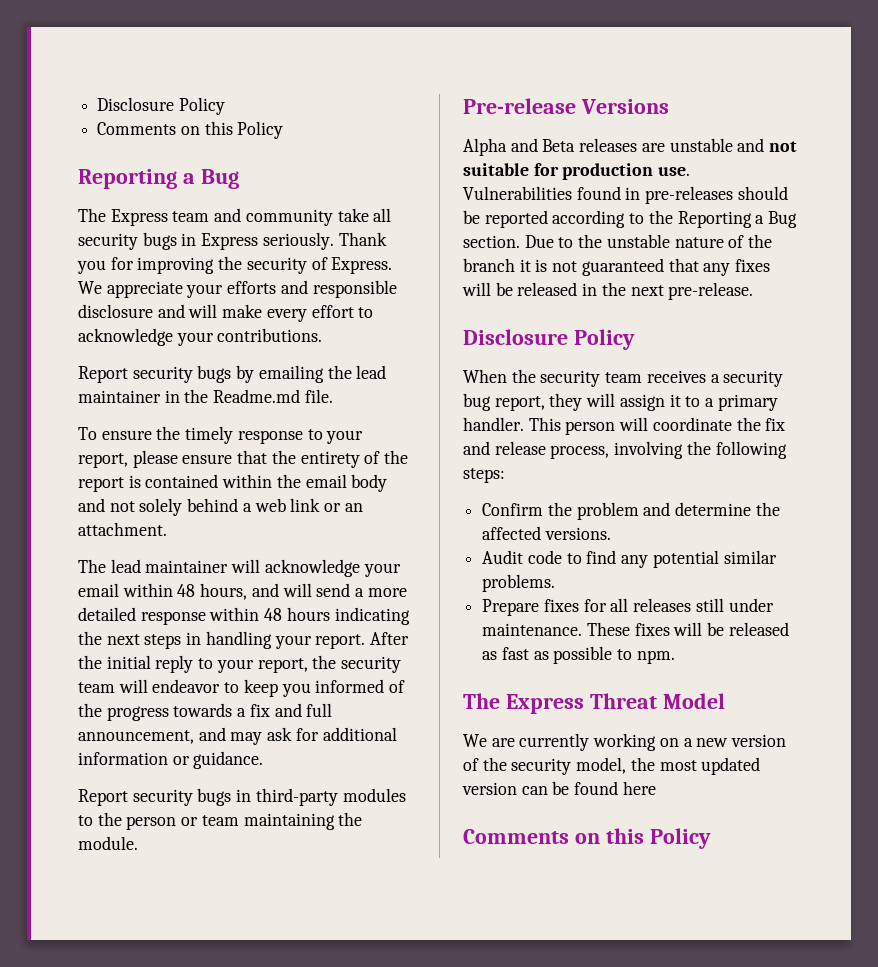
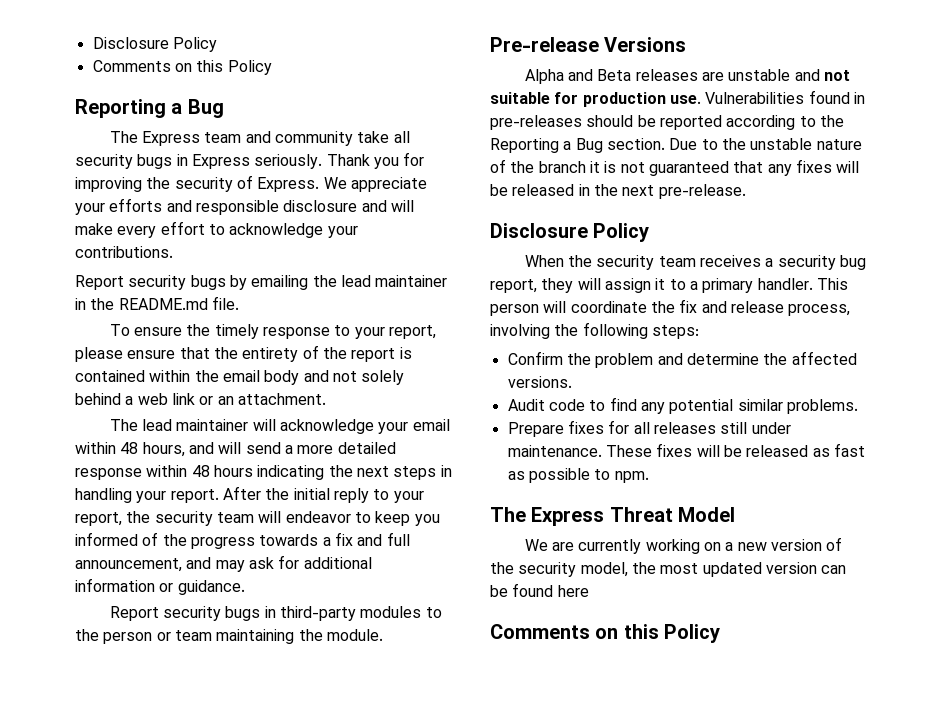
- Report security bugs by emailing the lead maintainer in the Readme.md file.
+ Report security bugs by emailing the lead maintainer in the README.md file.

